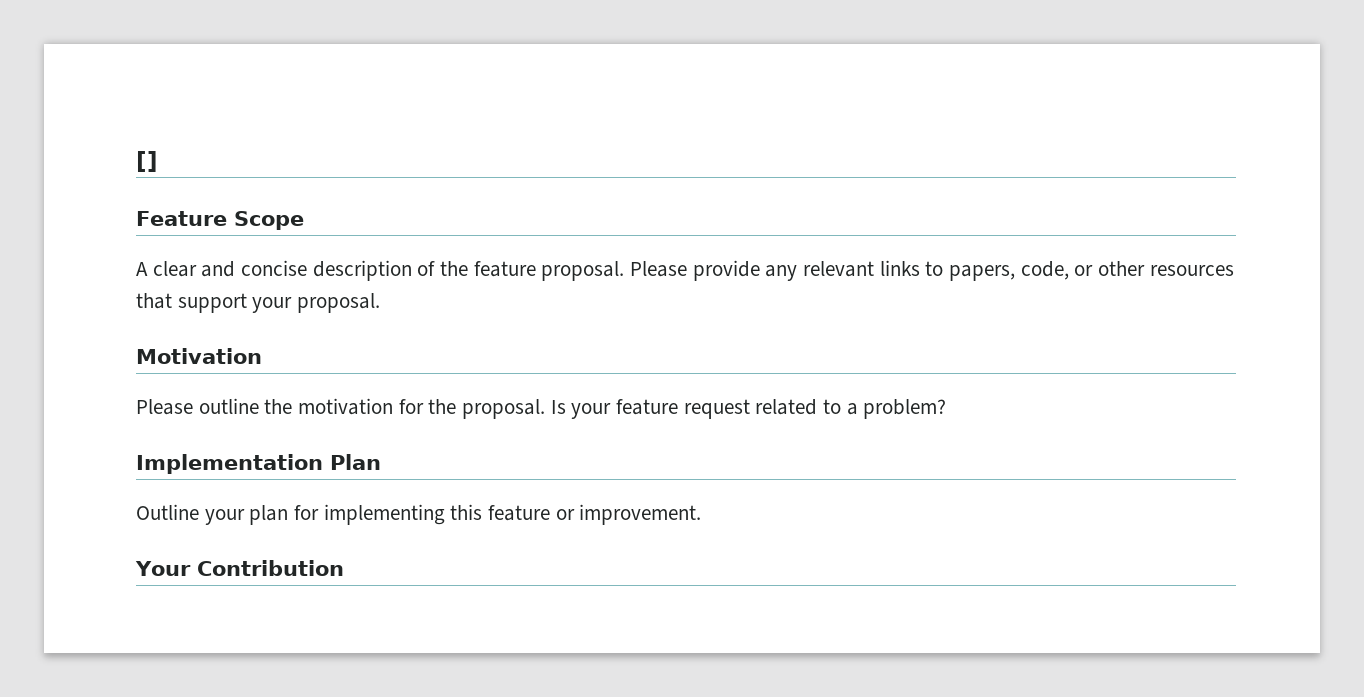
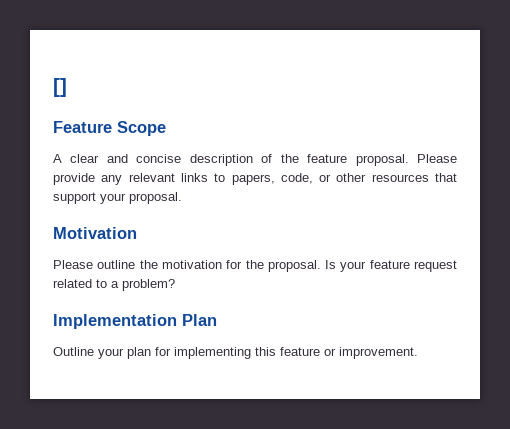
- Your Contribution

